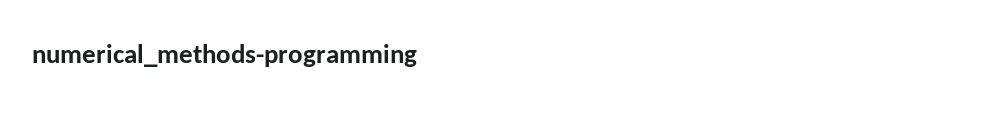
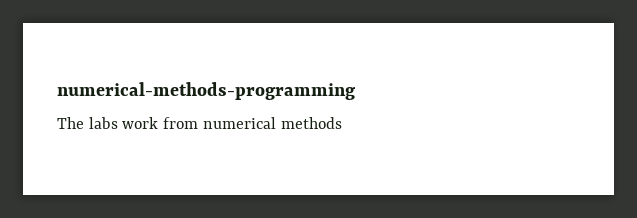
- numerical_methods-programming
+ numerical-methods-programming
+ The labs work from numerical methods

